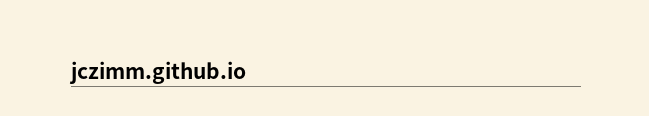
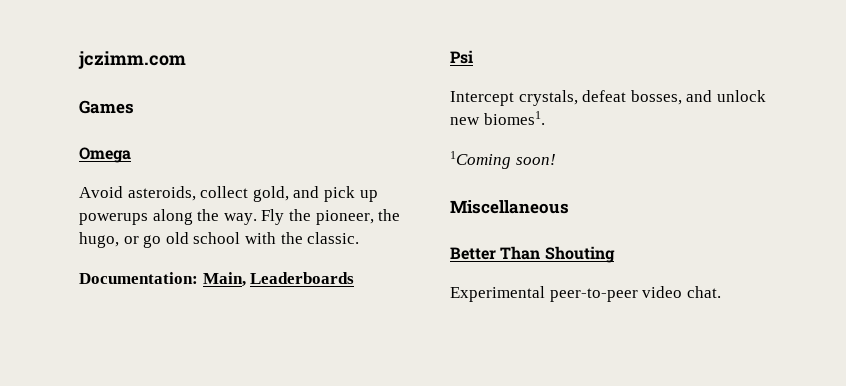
- jczimm.github.io
+ jczimm.com
+ Games
+ Omega
+ Avoid asteroids, collect gold, and pick up powerups along the way. Fly the pioneer, the hugo, or go old school with the classic.
+ Documentation: Main, Leaderboards
+ Psi
+ Intercept crystals, defeat bosses, and unlock new biomes1.
+ 1Coming soon!
+ Miscellaneous
+ Better Than Shouting
+ Experimental peer-to-peer video chat.

